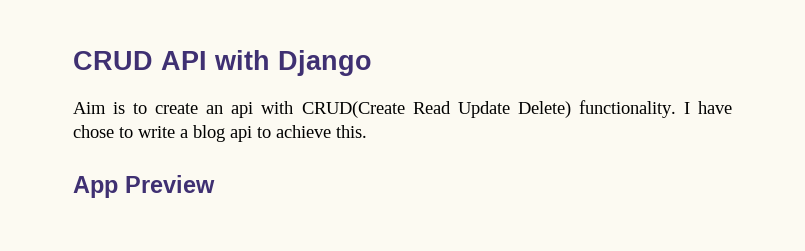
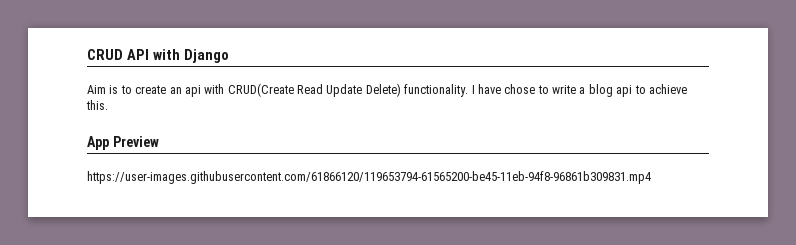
+ https://user-images.githubusercontent.com/61866120/119653794-61565200-be45-11eb-94f8-96861b309831.mp4

